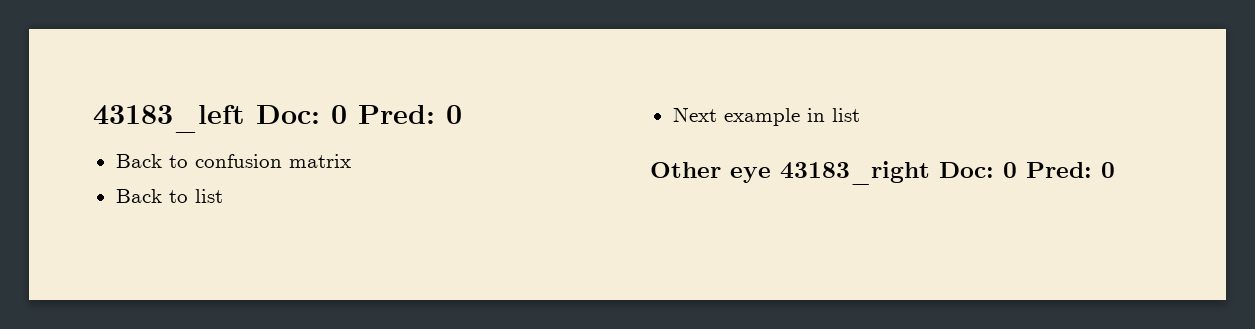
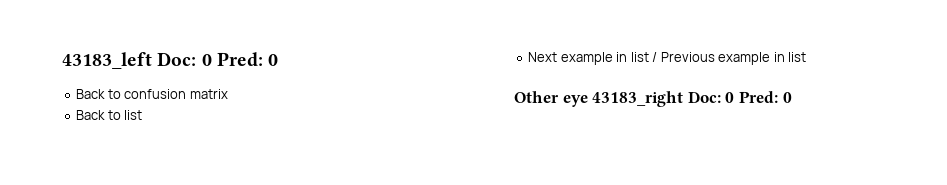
- Next example in list
+ Next example in list / Previous example in list

